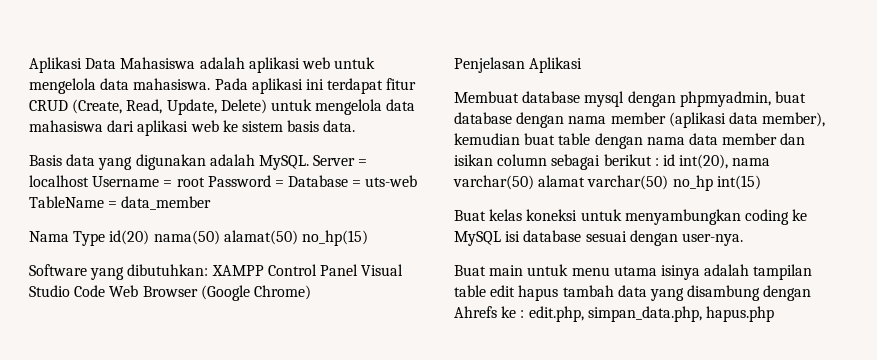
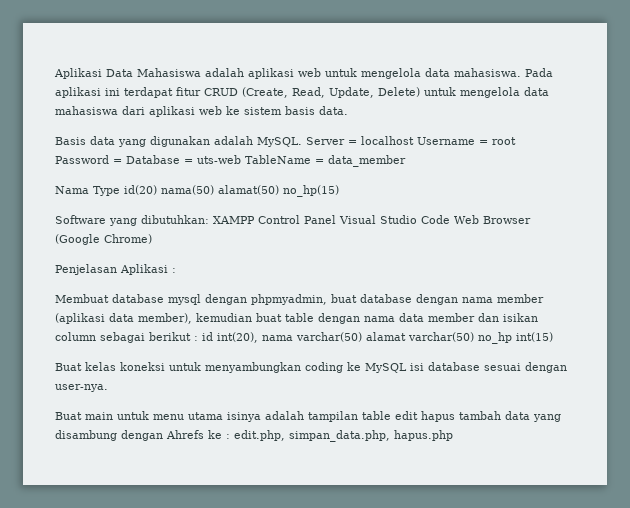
- Penjelasan Aplikasi
+ Penjelasan Aplikasi :

